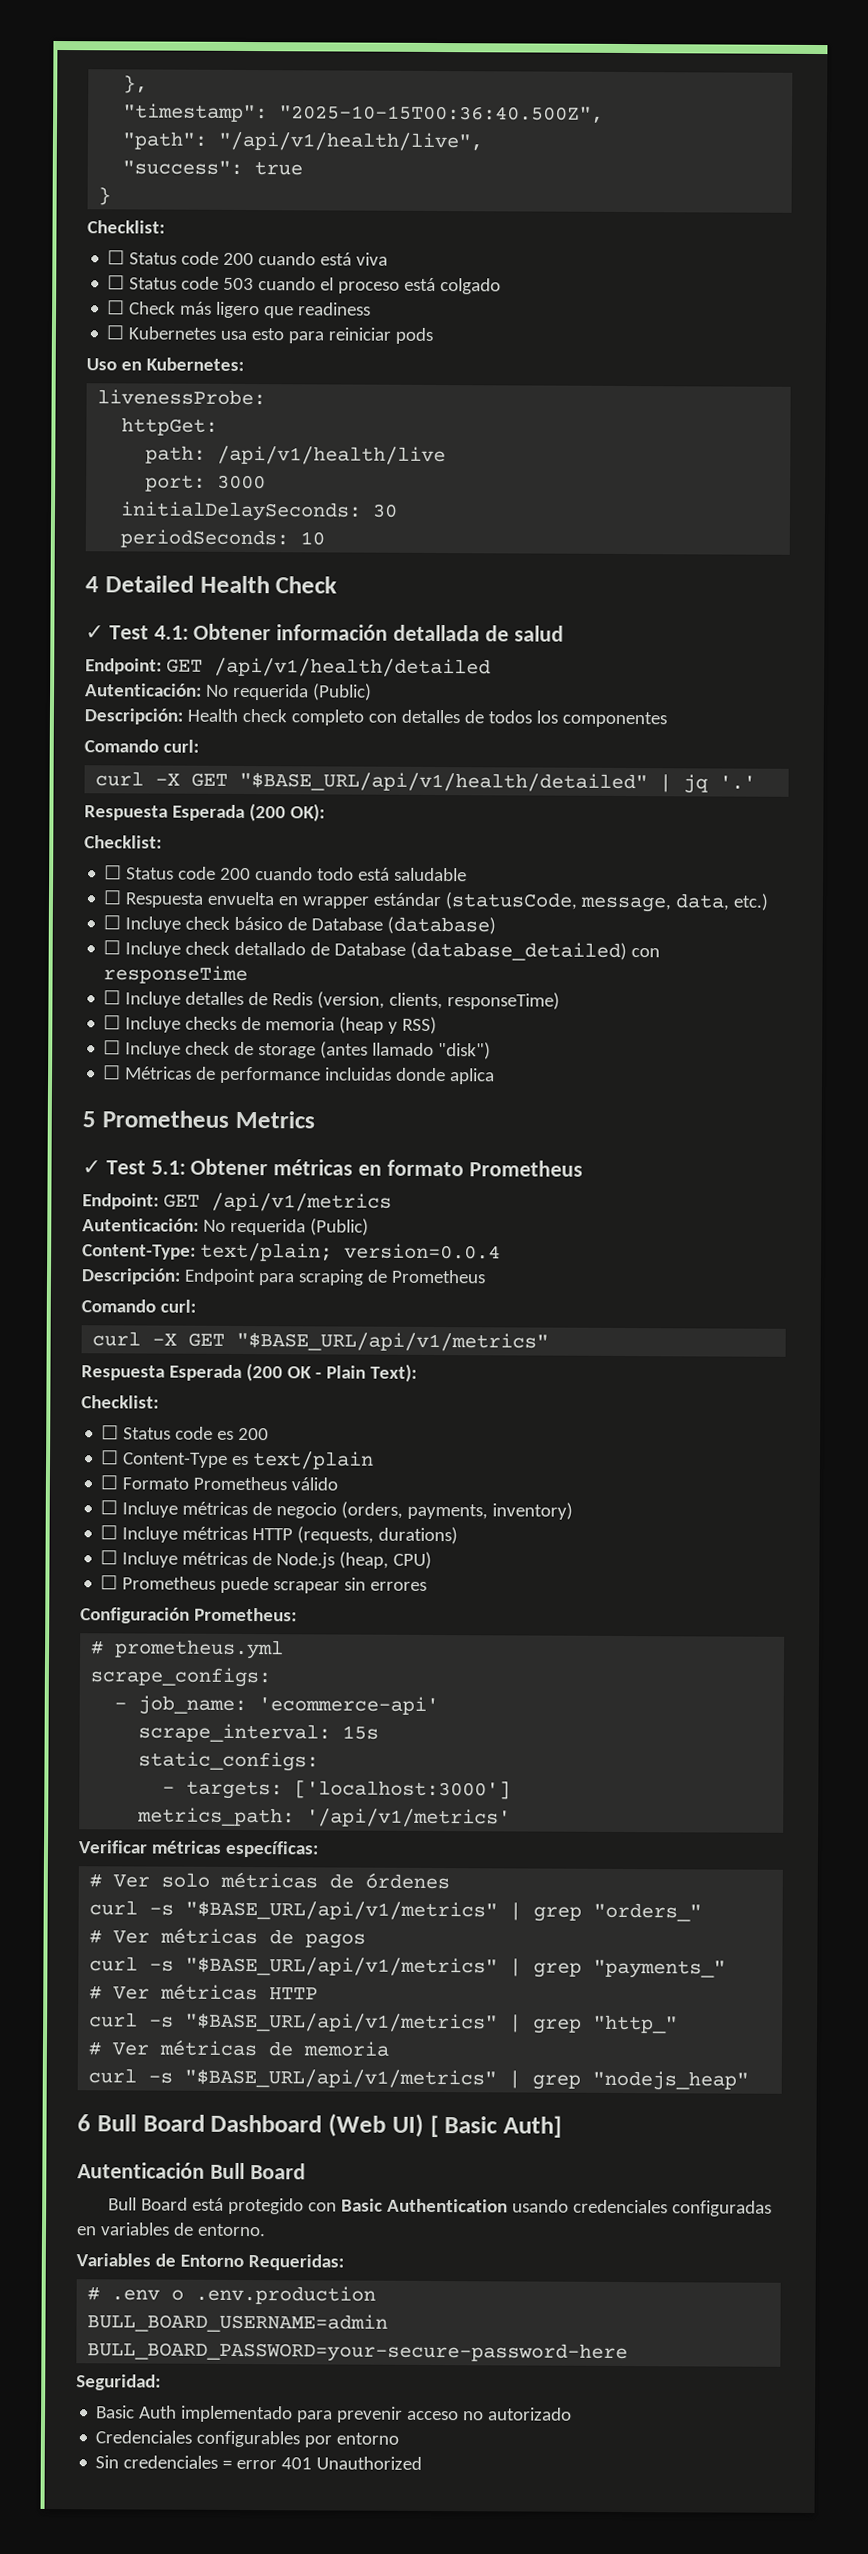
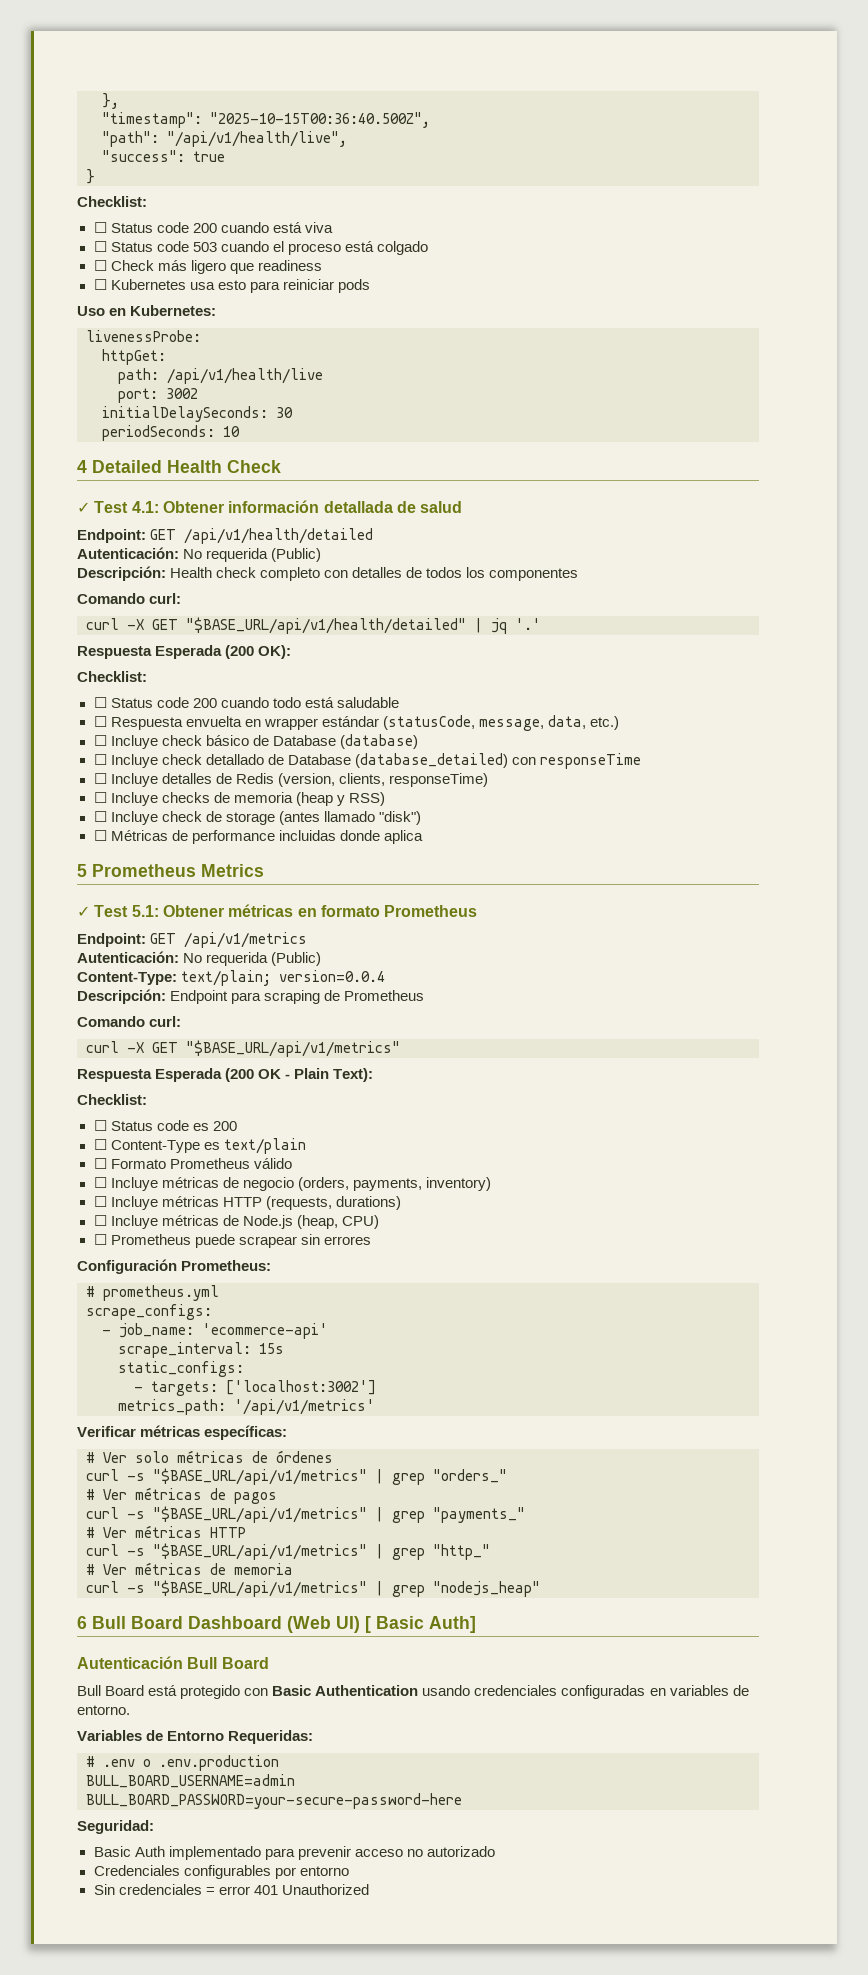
- port: 3000
+ port: 3002
- - targets: ['localhost:3000']
+ - targets: ['localhost:3002']

